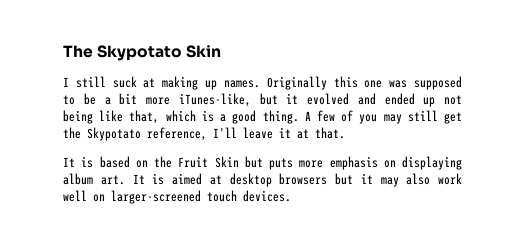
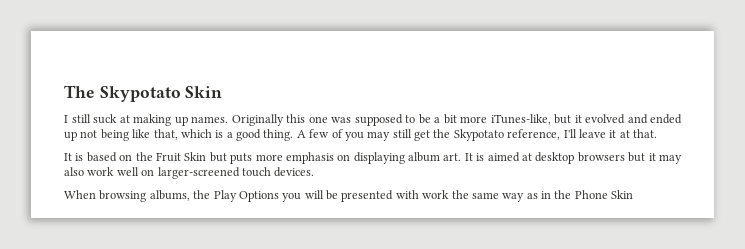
+ When browsing albums, the Play Options you will be presented with work the same way as in the Phone Skin

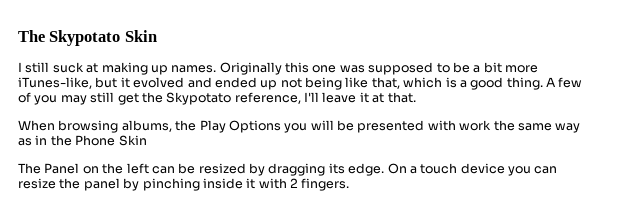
- It is based on the Fruit Skin but puts more emphasis on displaying album art. It is aimed at desktop browsers but it may also work well on larger-screened touch devices.
+ The Panel on the left can be resized by dragging its edge. On a touch device you can resize the panel by pinching inside it with 2 fingers.

